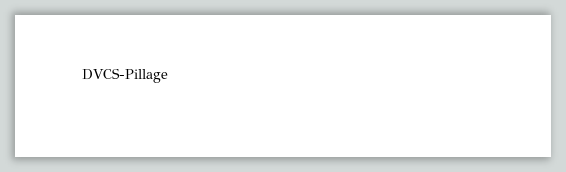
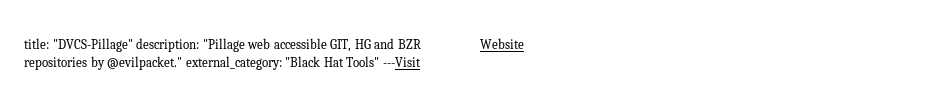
- DVCS-Pillage
+ title: "DVCS-Pillage" description: "Pillage web accessible GIT, HG and BZR repositories by @evilpacket." external_category: "Black Hat Tools" ---Visit Website

